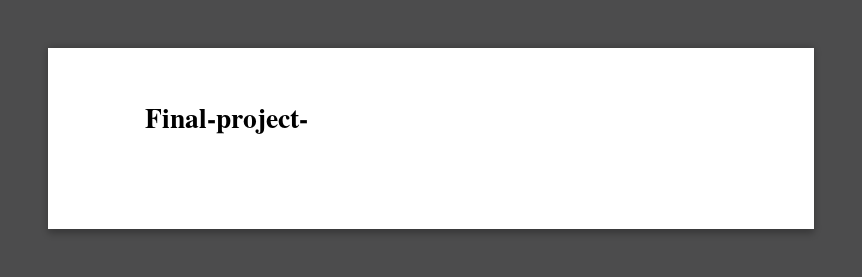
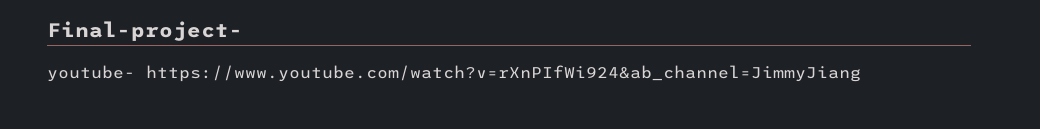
+ youtube- https://www.youtube.com/watch?v=rXnPIfWi924&ab_channel=JimmyJiang

